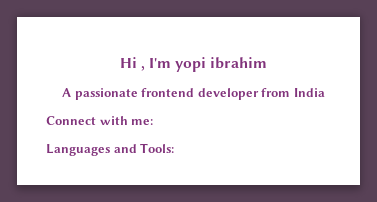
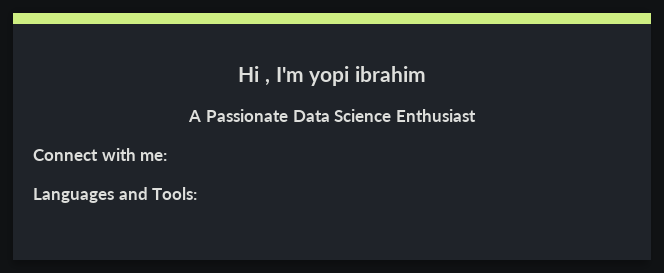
- A passionate frontend developer from India
+ A Passionate Data Science Enthusiast

